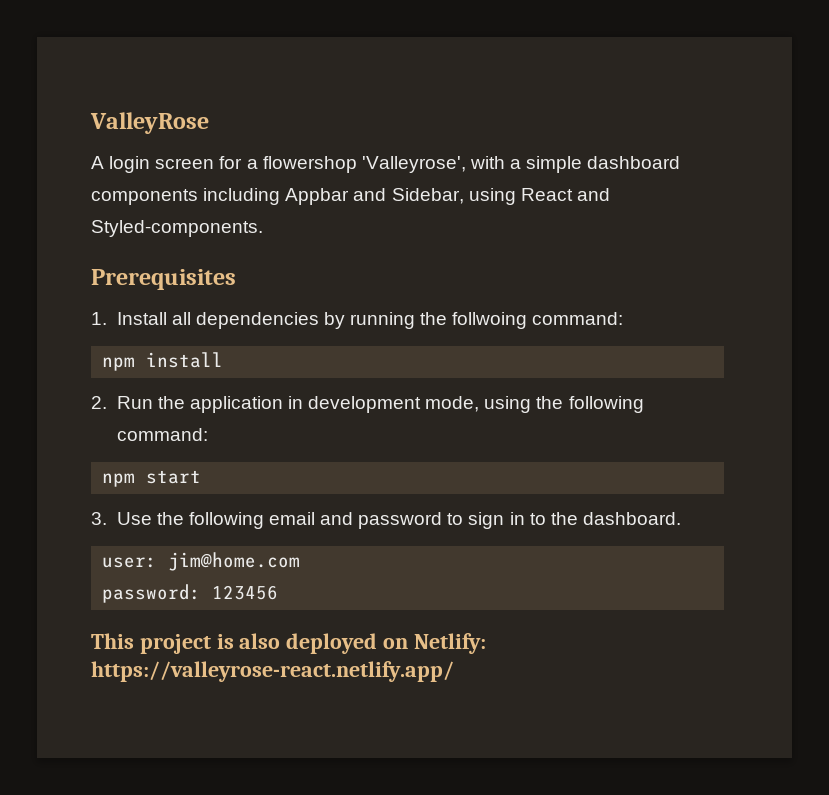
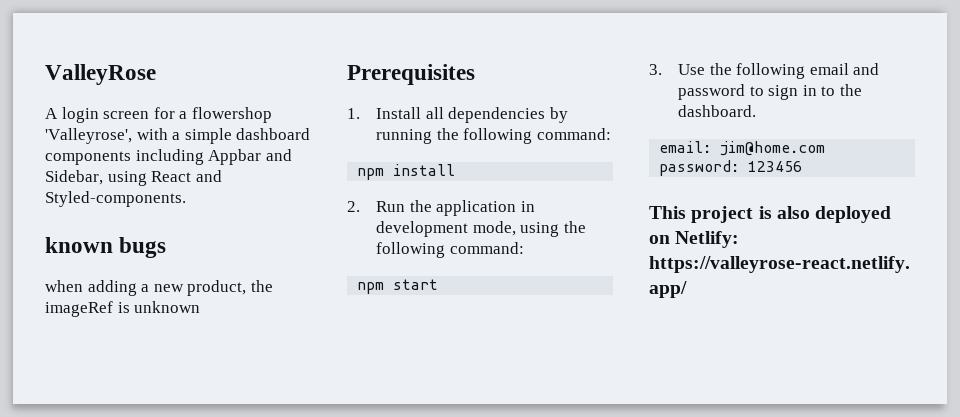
+ known bugs
+ when adding a new product, the imageRef is unknown
- 1. Install all dependencies by running the follwoing command:
+ 1. Install all dependencies by running the following command:
- user: jim@home.com
+ email: jim@home.com

